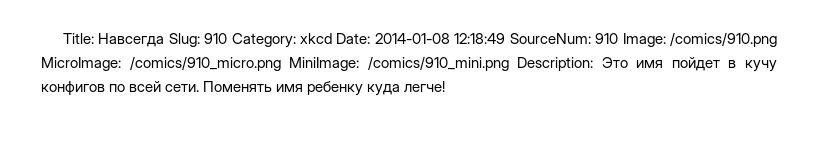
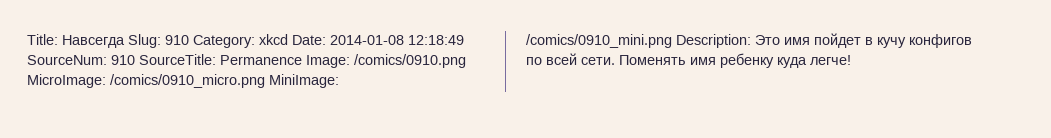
- Title: Навсегда Slug: 910 Category: xkcd Date: 2014-01-08 12:18:49 SourceNum: 910 Image: /comics/910.png MicroImage: /comics/910_micro.png MiniImage: /comics/910_mini.png Description: Это имя пойдет в кучу конфигов по всей сети.
+ Title: Навсегда Slug: 910 Category: xkcd Date: 2014-01-08 12:18:49 SourceNum: 910 SourceTitle: Permanence Image: /comics/0910.png MicroImage: /comics/0910_micro.png MiniImage: /comics/0910_mini.png Description: Это имя пойдет в кучу конфигов по всей сети.

